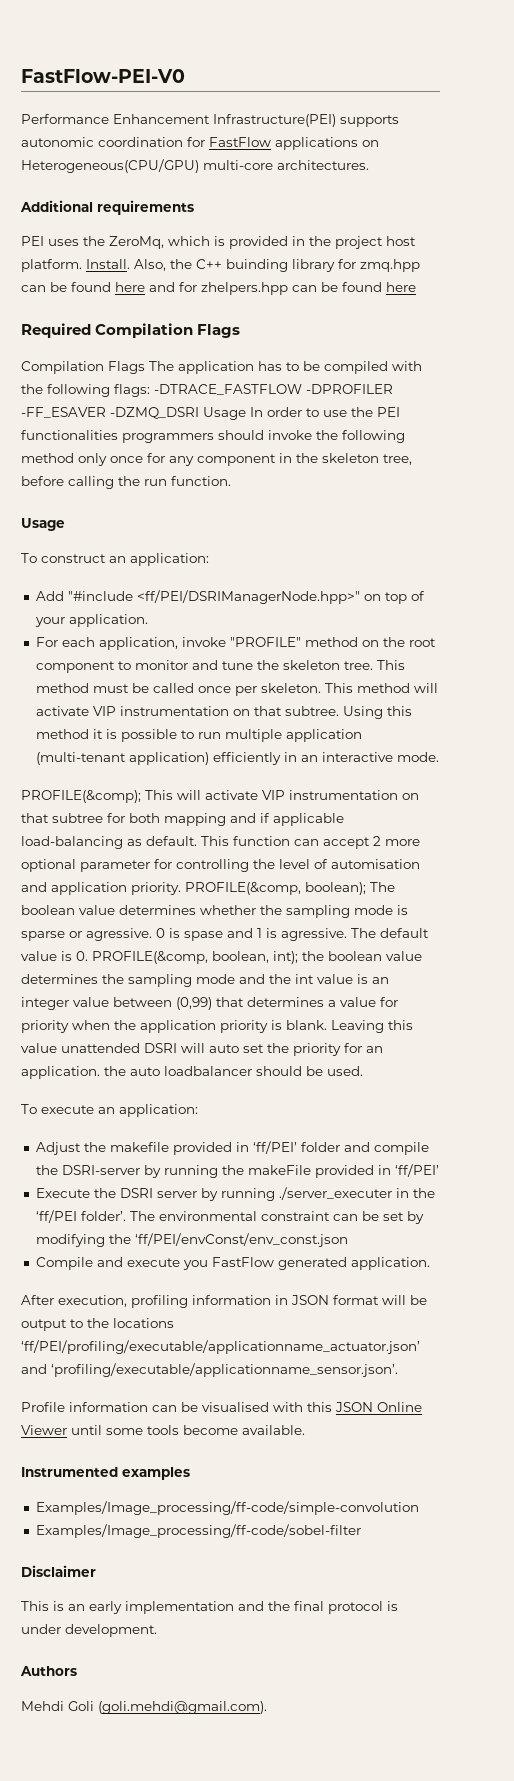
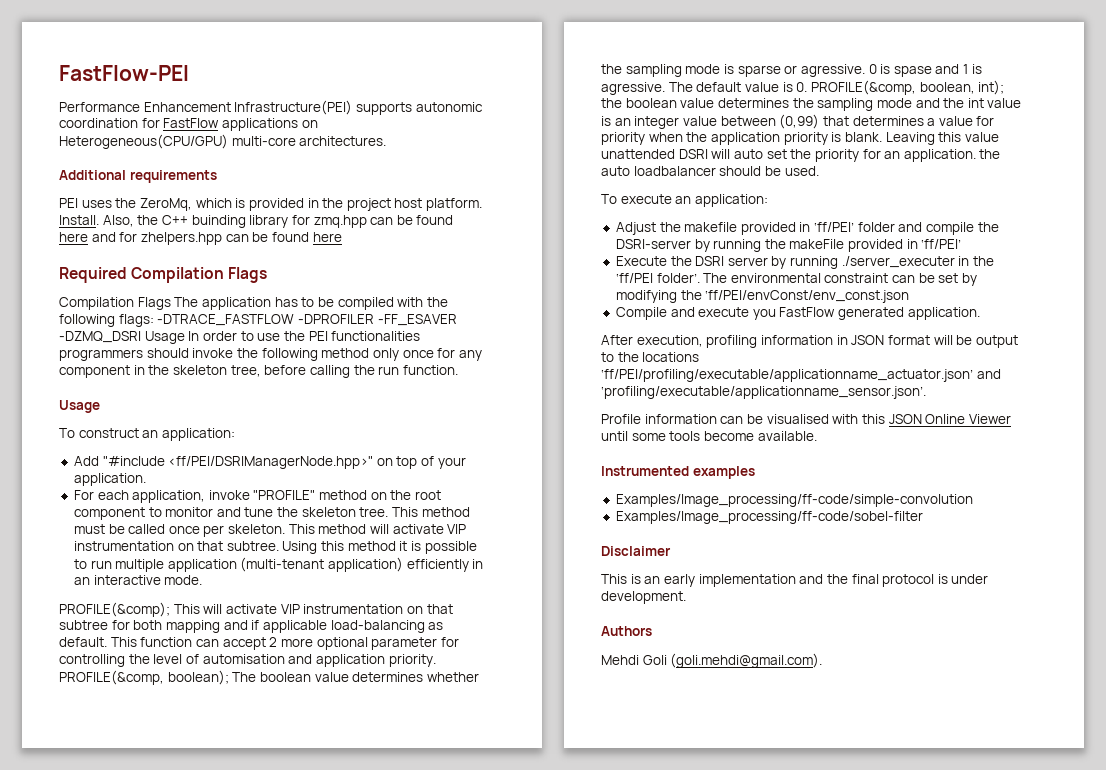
- FastFlow-PEI-V0
+ FastFlow-PEI

